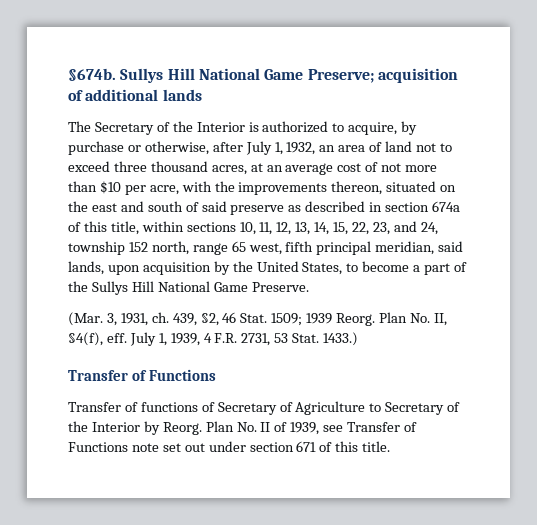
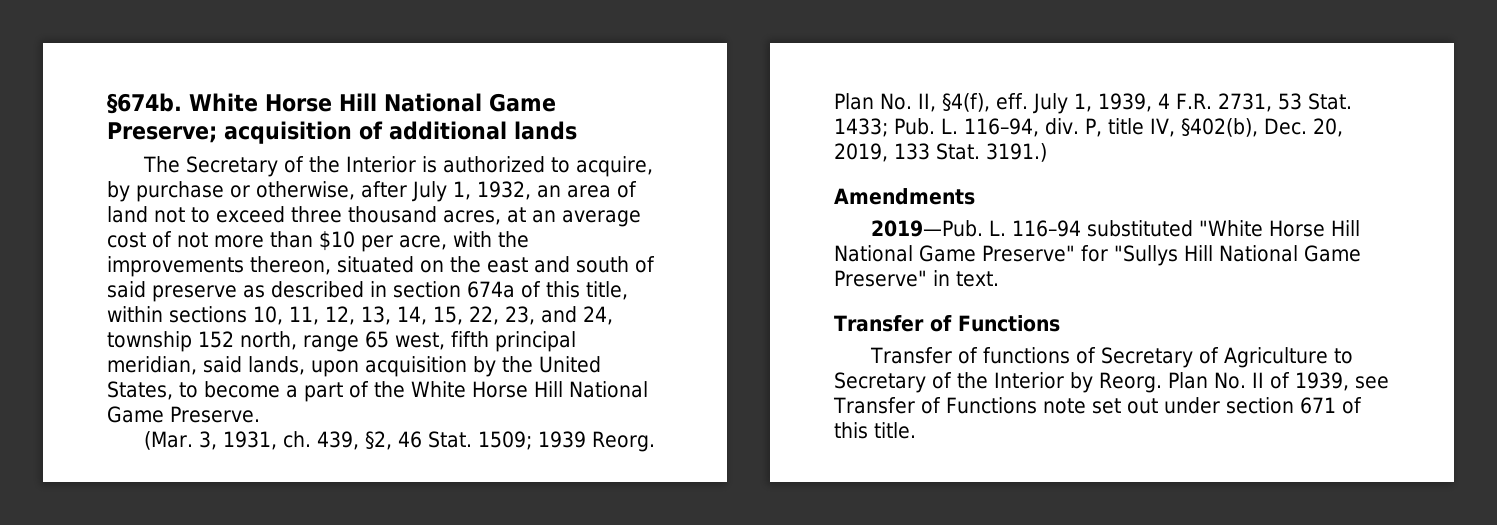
- Sullys Hill National Game Preserve; acquisition of additional lands
+ White Horse Hill National Game Preserve; acquisition of additional lands
- The Secretary of the Interior is authorized to acquire, by purchase or otherwise, after July 1, 1932, an area of land not to exceed three thousand acres, at an average cost of not more than $10 per acre, with the improvements thereon, situated on the east and south of said preserve as described in section 674a of this title, within sections 10, 11, 12, 13, 14, 15, 22, 23, and 24, township 152 north, range 65 west, fifth principal meridian, said lands, upon acquisition by the United States, to become a part of the Sullys Hill National Game Preserve.
+ The Secretary of the Interior is authorized to acquire, by purchase or otherwise, after July 1, 1932, an area of land not to exceed three thousand acres, at an average cost of not more than $10 per acre, with the improvements thereon, situated on the east and south of said preserve as described in section 674a of this title, within sections 10, 11, 12, 13, 14, 15, 22, 23, and 24, township 152 north, range 65 west, fifth principal meridian, said lands, upon acquisition by the United States, to become a part of the White Horse Hill National Game Preserve.
- 1433.)
+ 1433; Pub. L. 116–94, div. P, title IV, §402(b), Dec. 20, 2019, 133 Stat. 3191.)
+ Amendments
+ 2019—Pub. L. 116–94 substituted "White Horse Hill National Game Preserve" for "Sullys Hill National Game Preserve" in text.

